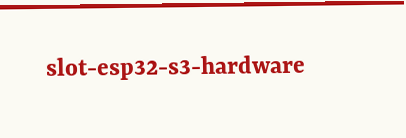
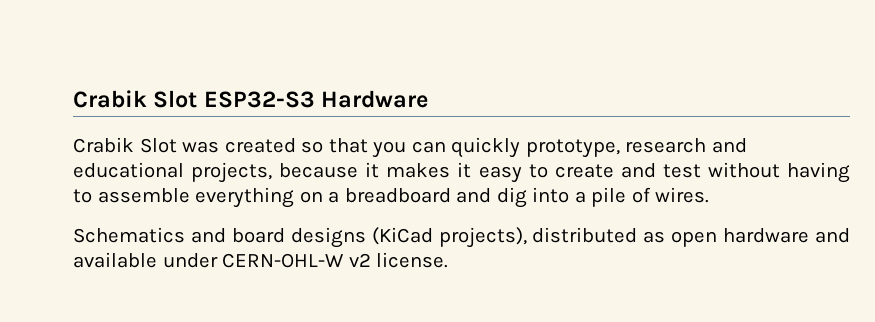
- slot-esp32-s3-hardware
+ Crabik Slot ESP32-S3 Hardware
+ Crabik Slot was created so that you can quickly prototype, research and educational projects, because it makes it easy to create and test without having to assemble everything on a breadboard and dig into a pile of wires.
+ Schematics and board designs (KiCad projects), distributed as open hardware and available under CERN-OHL-W v2 license.

